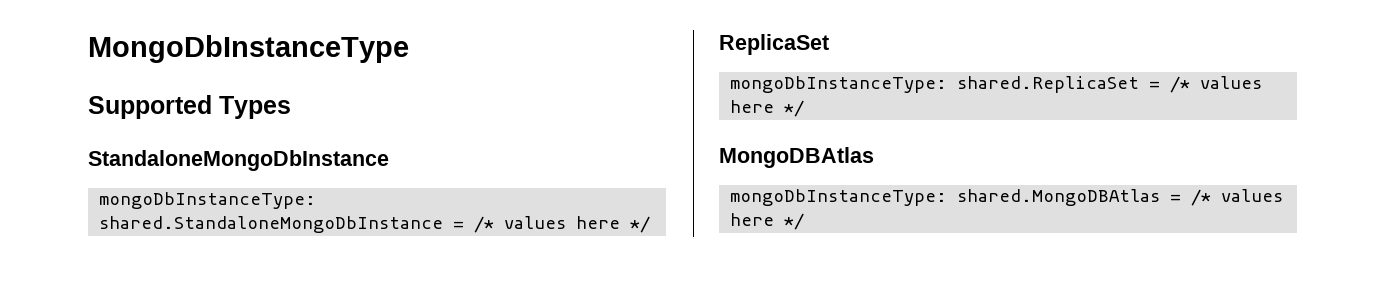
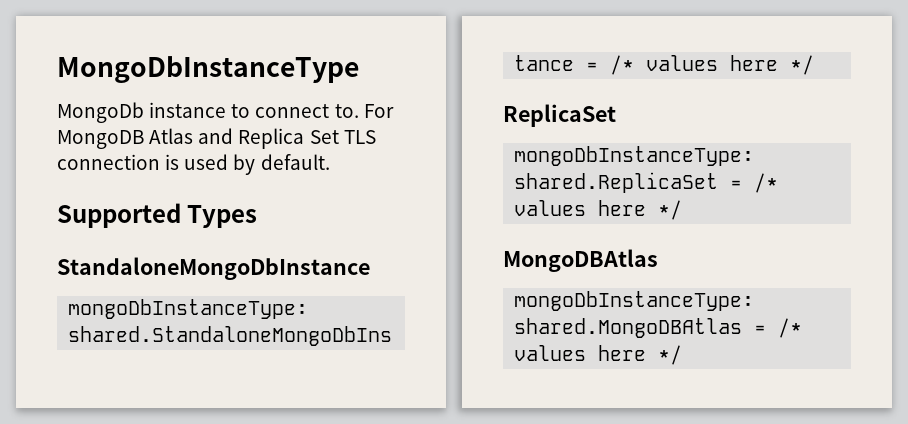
+ MongoDb instance to connect to. For MongoDB Atlas and Replica Set TLS connection is used by default.

